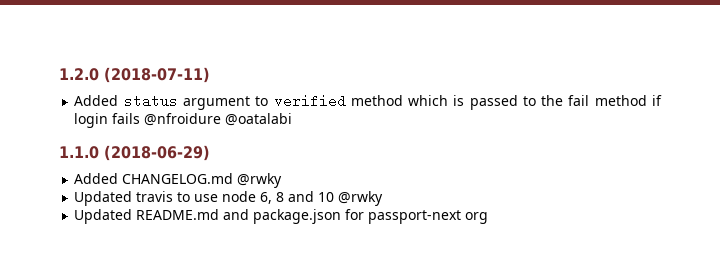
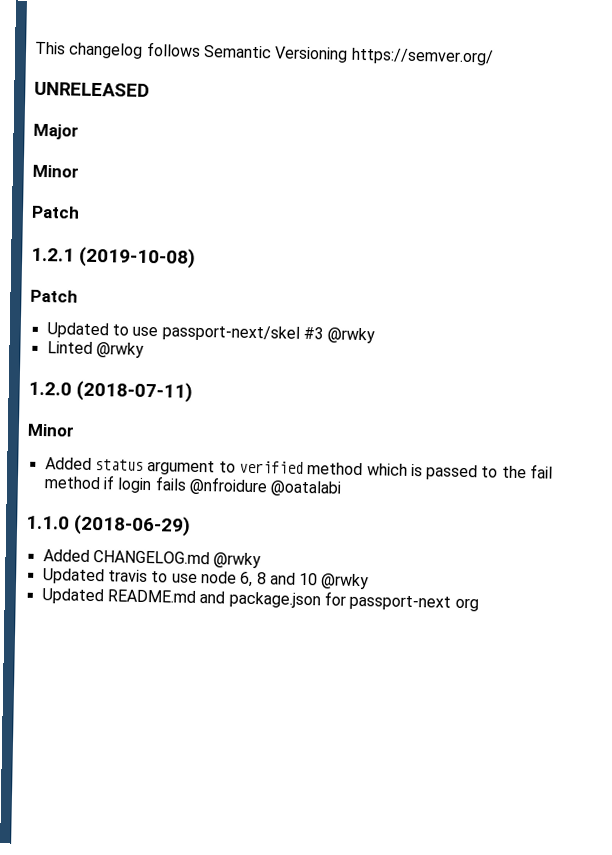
+ This changelog follows Semantic Versioning https://semver.org/
+ UNRELEASED
+ Major
+ Minor
+ Patch
+ 1.2.1 (2019-10-08)
+ Patch
+ Updated to use passport-next/skel #3 @rwky
+ Linted @rwky
  1.2.0 (2018-07-11)
+ Minor

